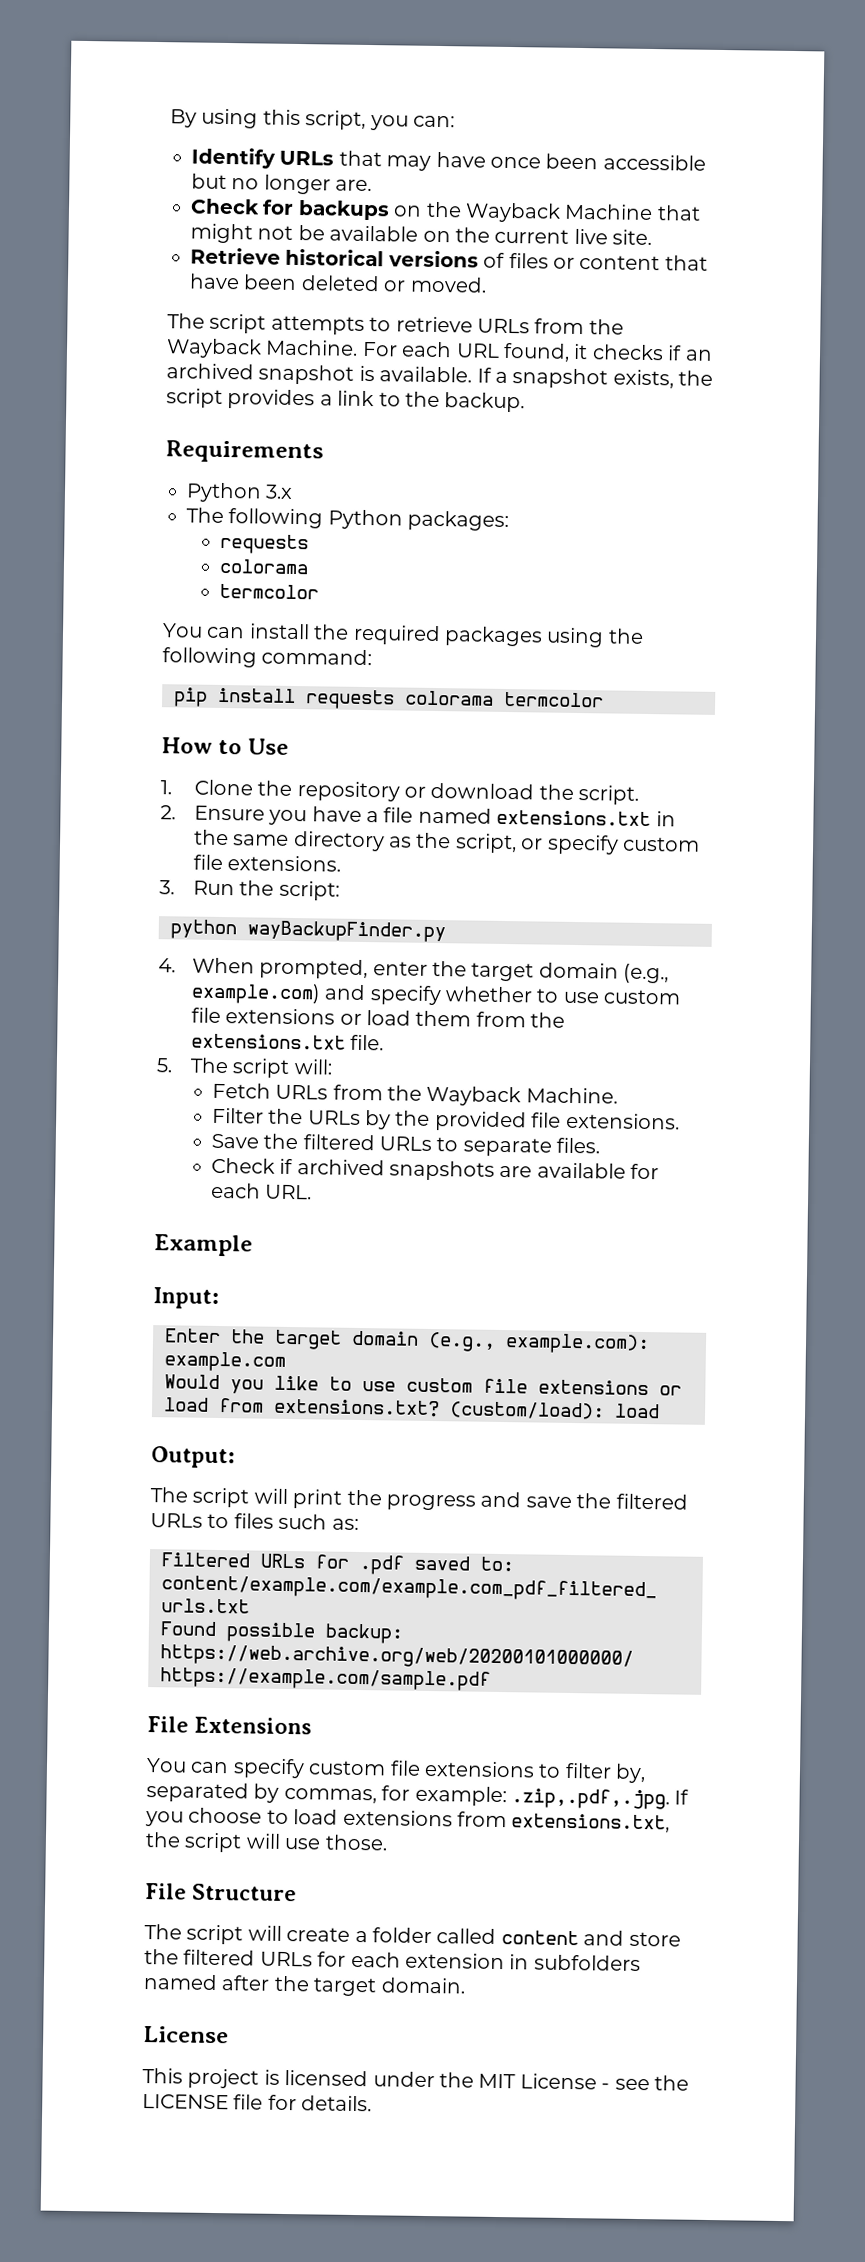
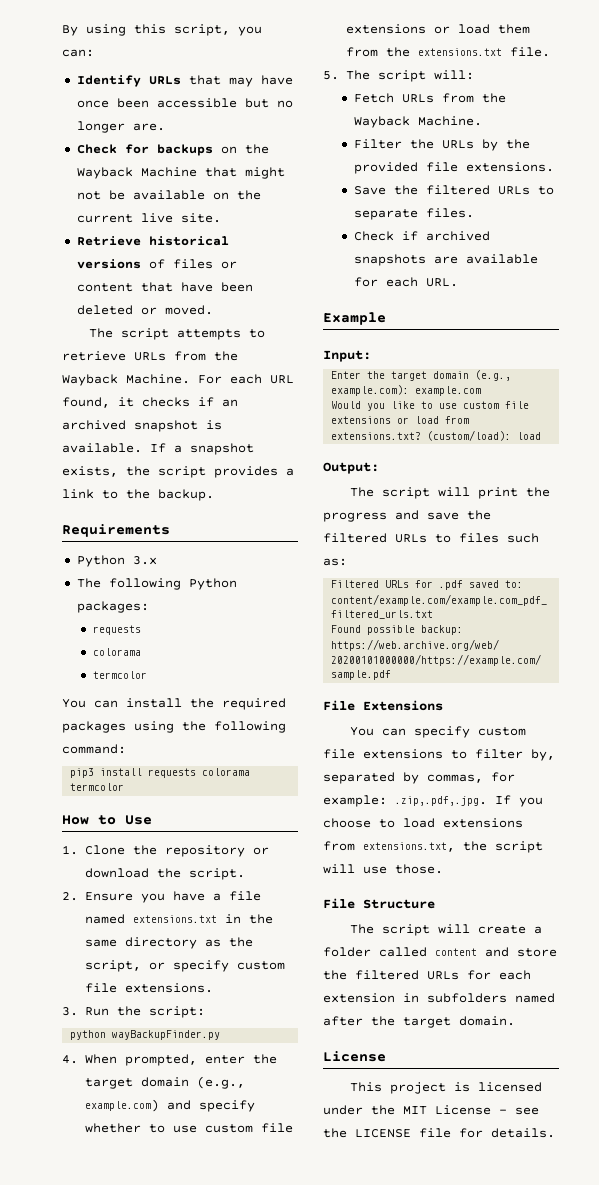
- pip install requests colorama termcolor
+ pip3 install requests colorama termcolor

